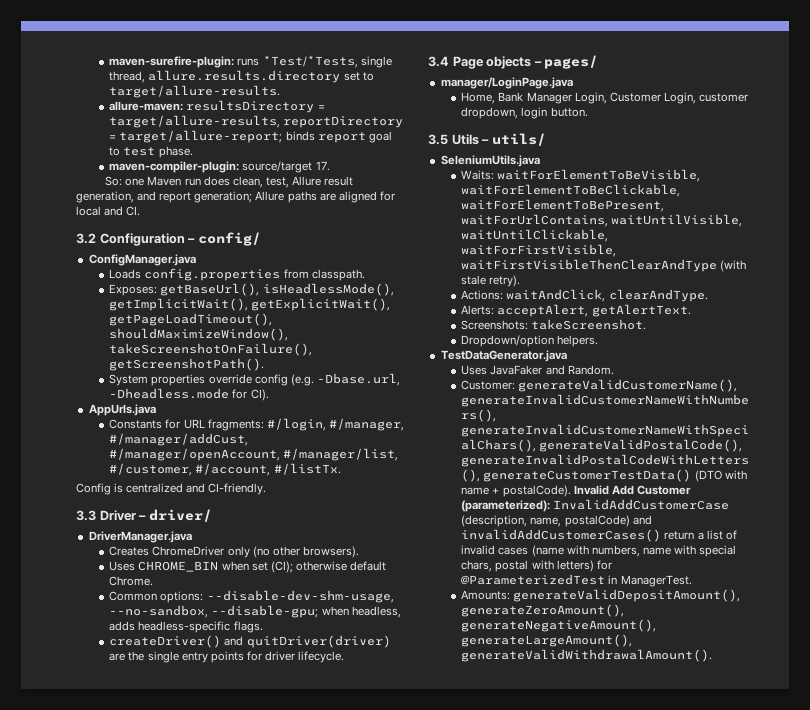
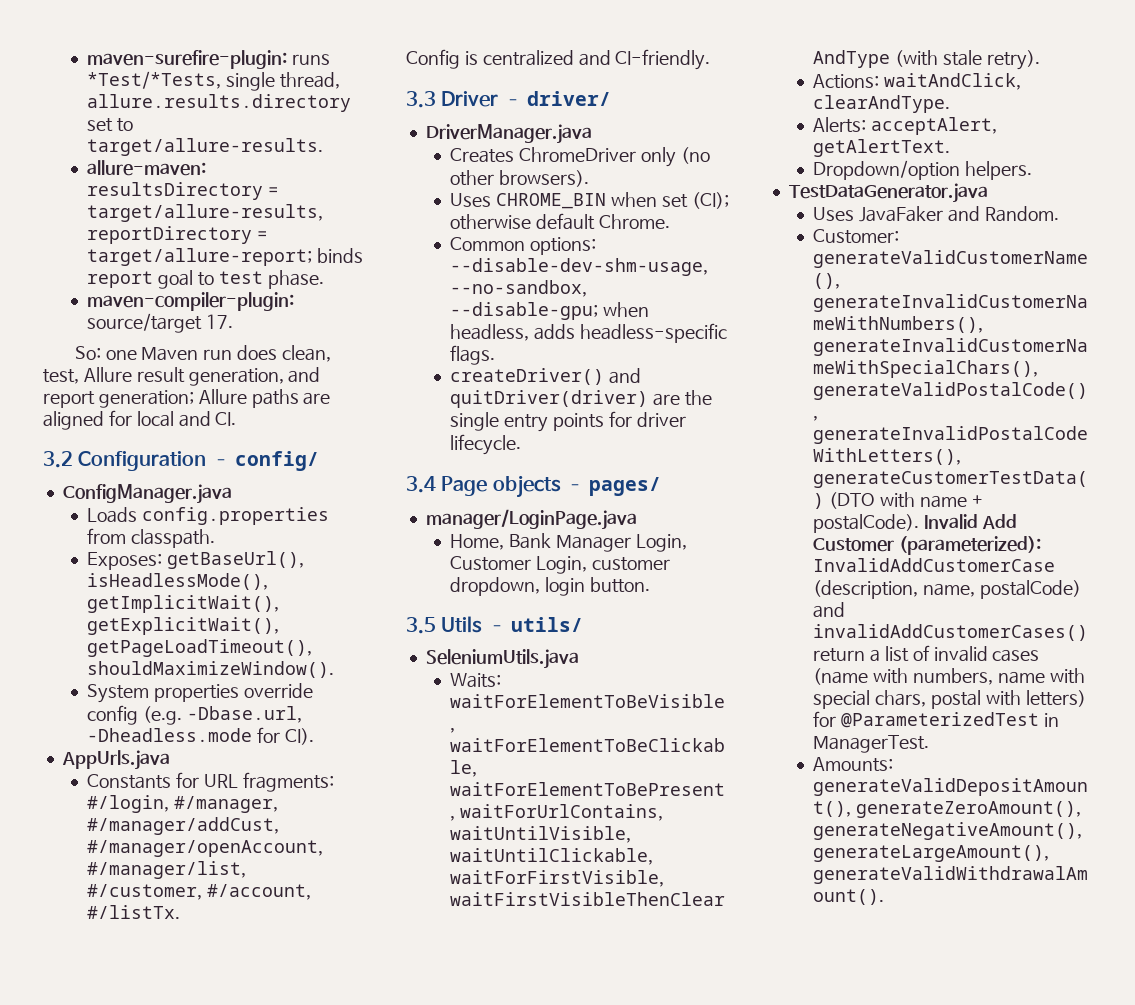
- Exposes: getBaseUrl(), isHeadlessMode(), getImplicitWait(), getExplicitWait(), getPageLoadTimeout(), shouldMaximizeWindow(), takeScreenshotOnFailure(), getScreenshotPath().
+ Exposes: getBaseUrl(), isHeadlessMode(), getImplicitWait(), getExplicitWait(), getPageLoadTimeout(), shouldMaximizeWindow().
- Screenshots: takeScreenshot.

